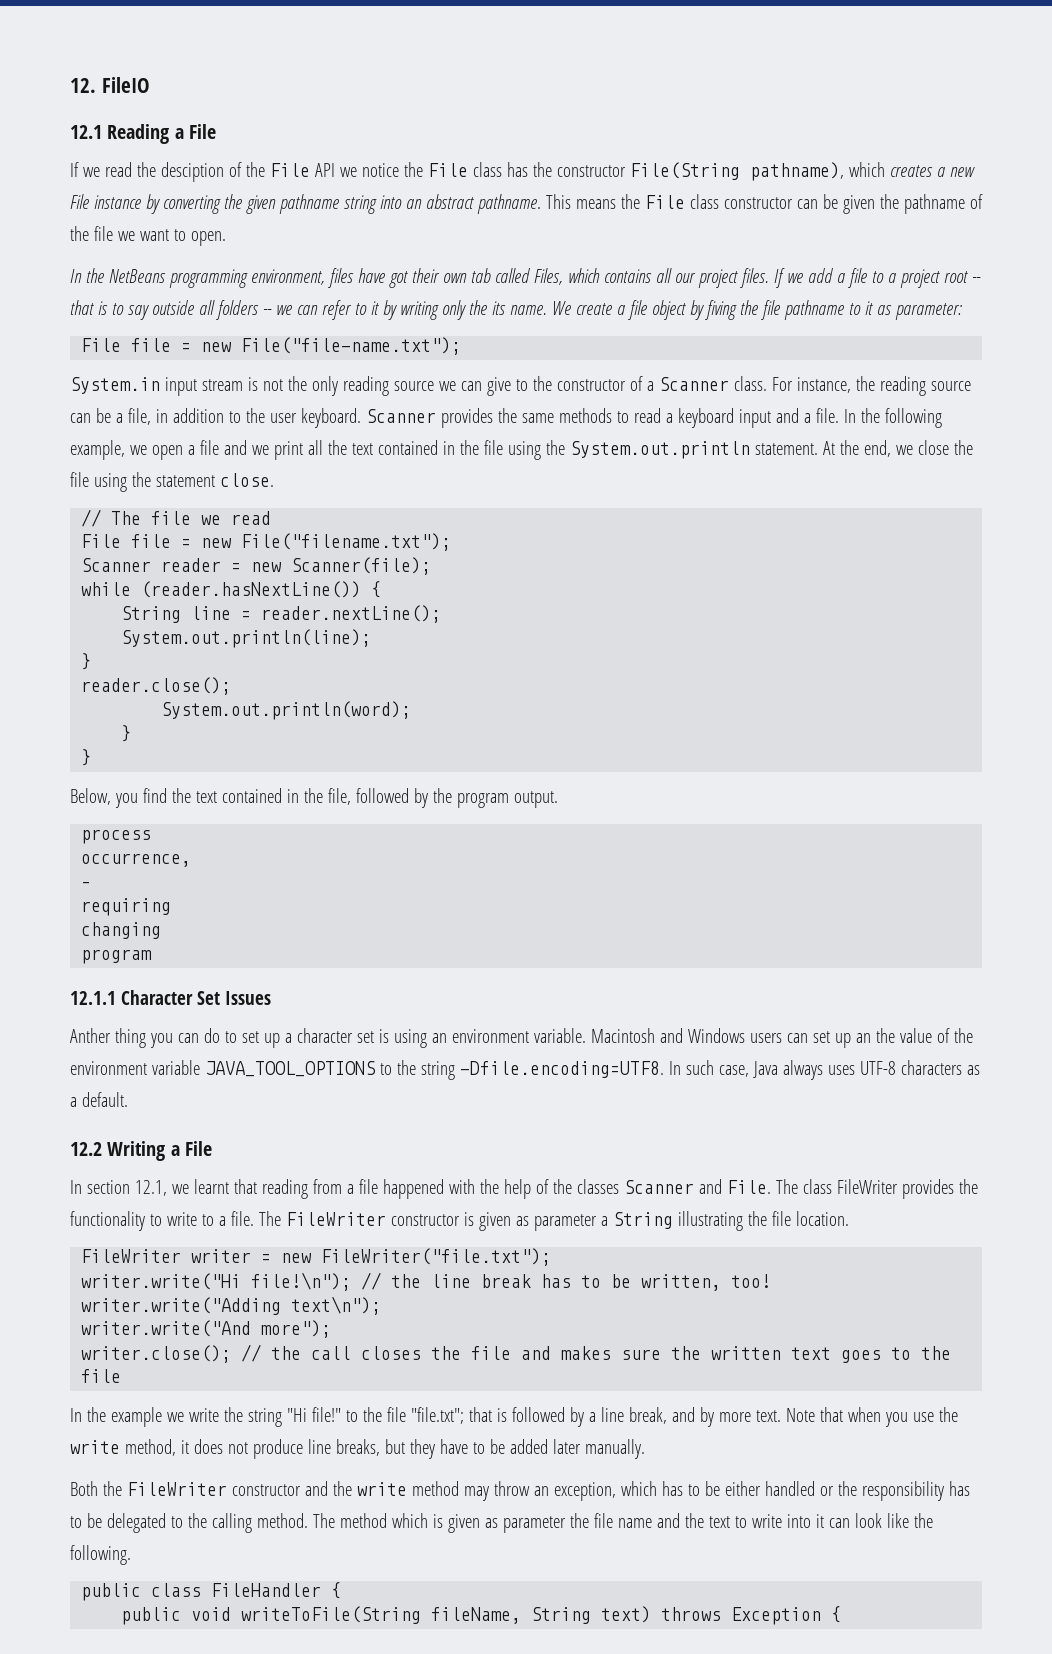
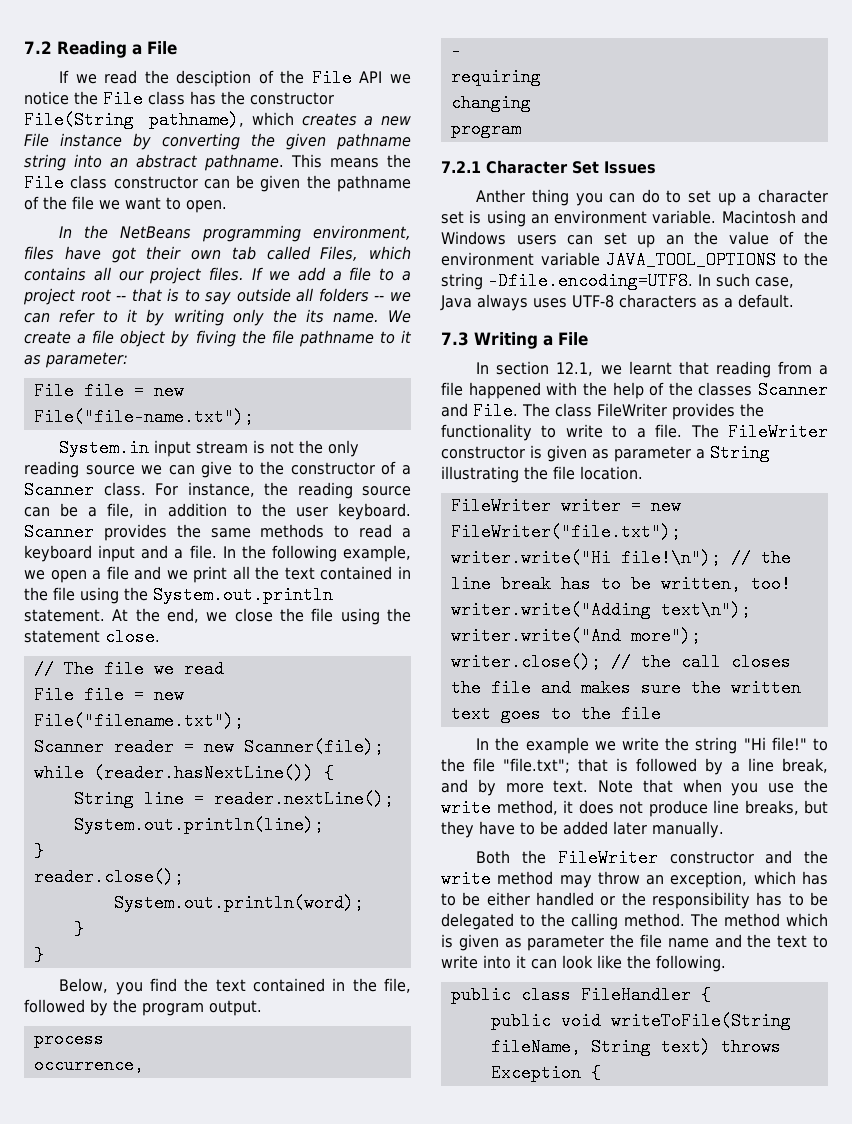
- 12. FileIO
- 12.1 Reading a File
+ 7.2 Reading a File
- 12.1.1 Character Set Issues
+ 7.2.1 Character Set Issues
- 12.2 Writing a File
+ 7.3 Writing a File

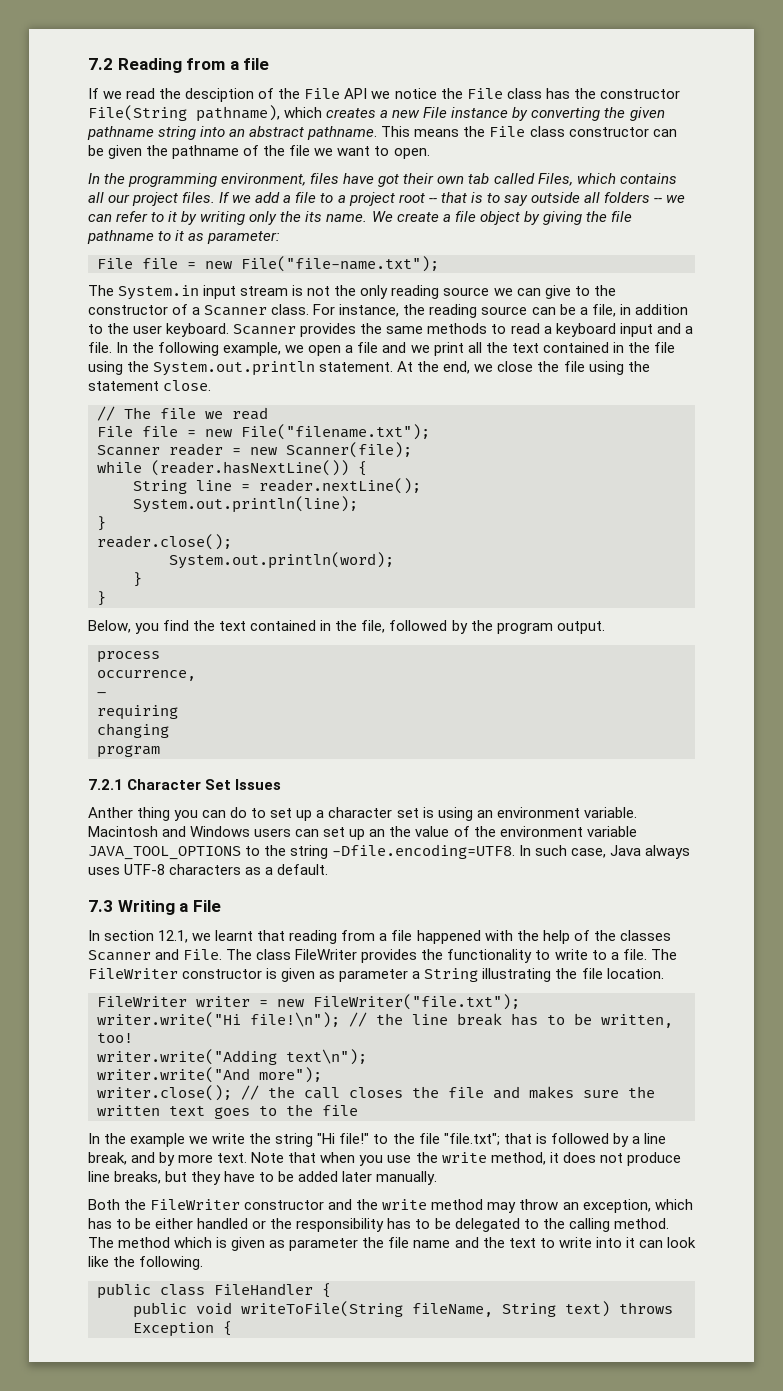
- 7.2 Reading a File
+ 7.2 Reading from a file
- In the NetBeans programming environment, files have got their own tab called Files, which contains all our project files.
+ In the programming environment, files have got their own tab called Files, which contains all our project files.
- We create a file object by fiving the file pathname to it as parameter:
+ We create a file object by giving the file pathname to it as parameter:
- System.in input stream is not the only reading source we can give to the constructor of a Scanner class.
+ The System.in input stream is not the only reading source we can give to the constructor of a Scanner class.

